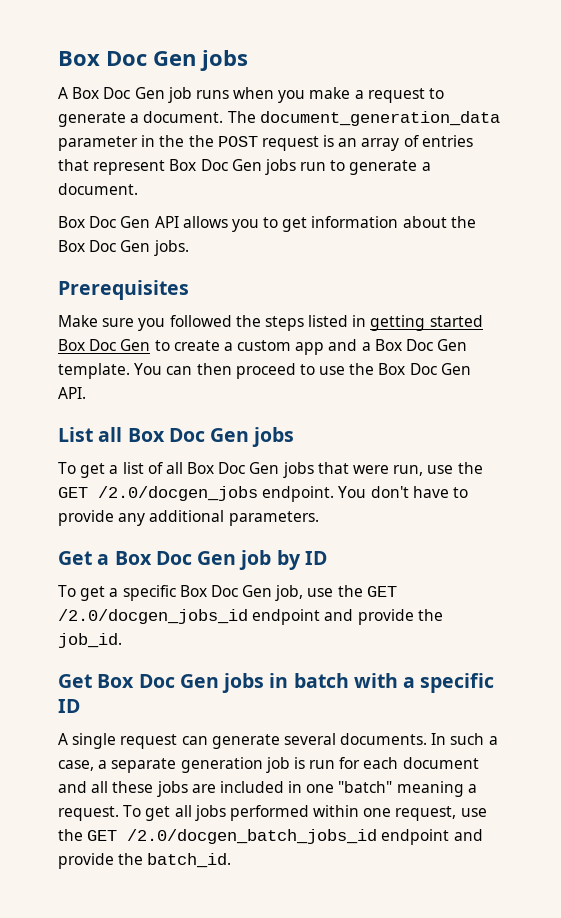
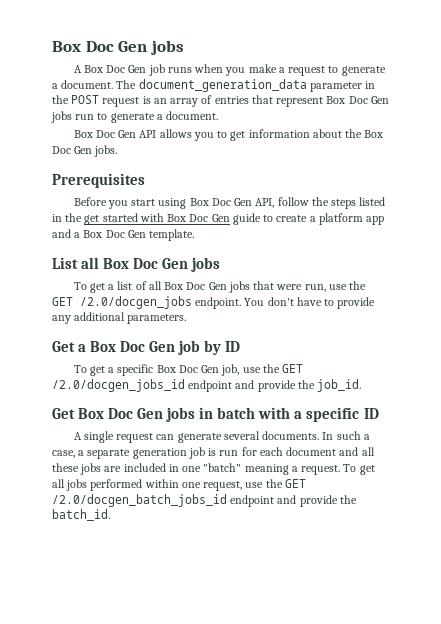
- The document_generation_data parameter in the the POST request is an array of entries that represent Box Doc Gen jobs run to generate a document.
+ The document_generation_data parameter in the POST request is an array of entries that represent Box Doc Gen jobs run to generate a document.
- Make sure you followed the steps listed in getting started Box Doc Gen to create a custom app and a Box Doc Gen template. You can then proceed to use the Box Doc Gen API.
+ Before you start using Box Doc Gen API, follow the steps listed in the get started with Box Doc Gen guide to create a platform app and a Box Doc Gen template.

